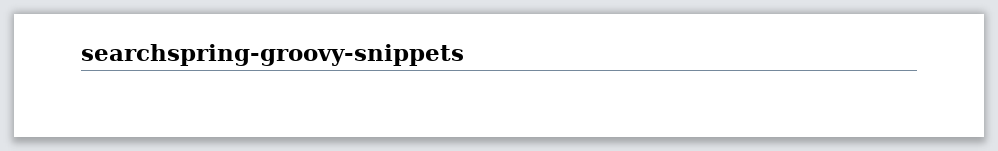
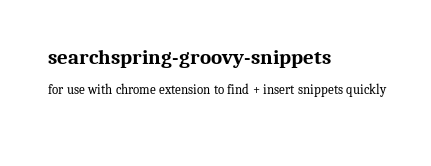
+ for use with chrome extension to find + insert snippets quickly

